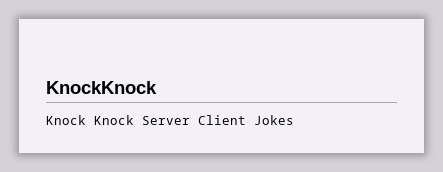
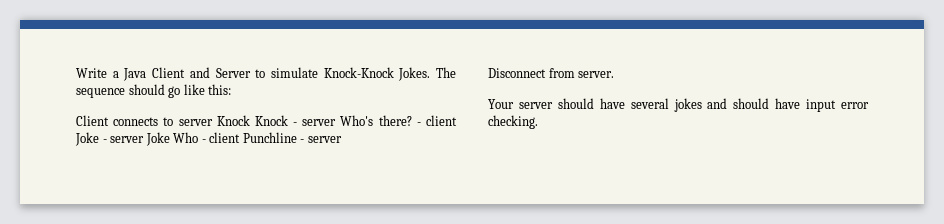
- KnockKnock
- Knock Knock Server Client Jokes
+ Write a Java Client and Server to simulate Knock-Knock Jokes. The sequence should go like this:
+ Client connects to server Knock Knock - server Who's there? - client Joke - server Joke Who - client Punchline - server
+ Disconnect from server.
+ Your server should have several jokes and should have input error checking.

